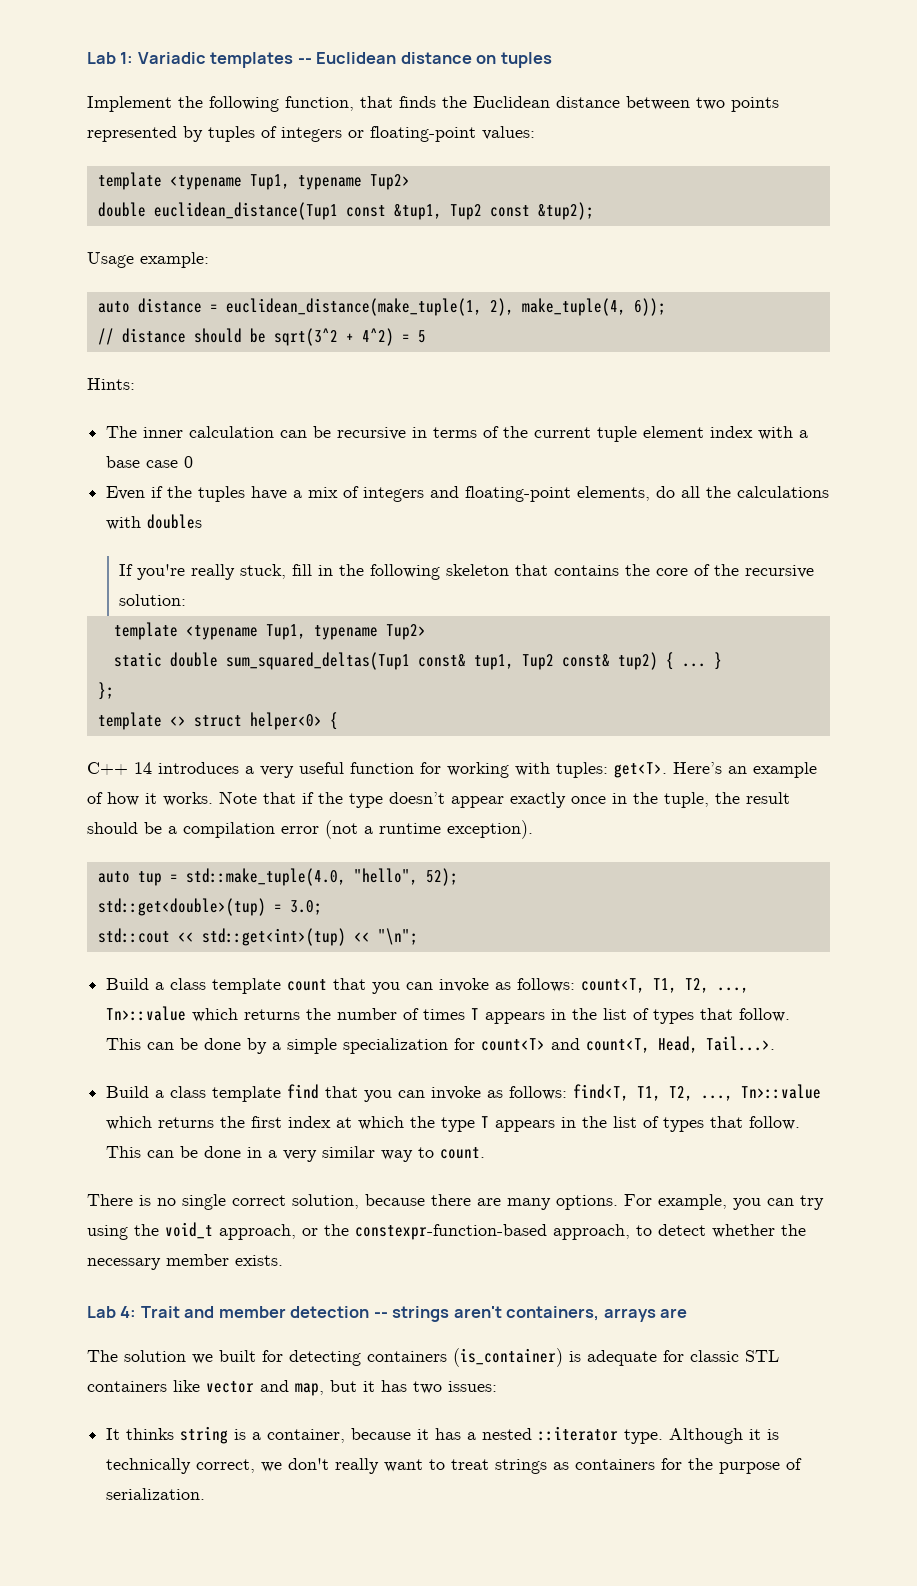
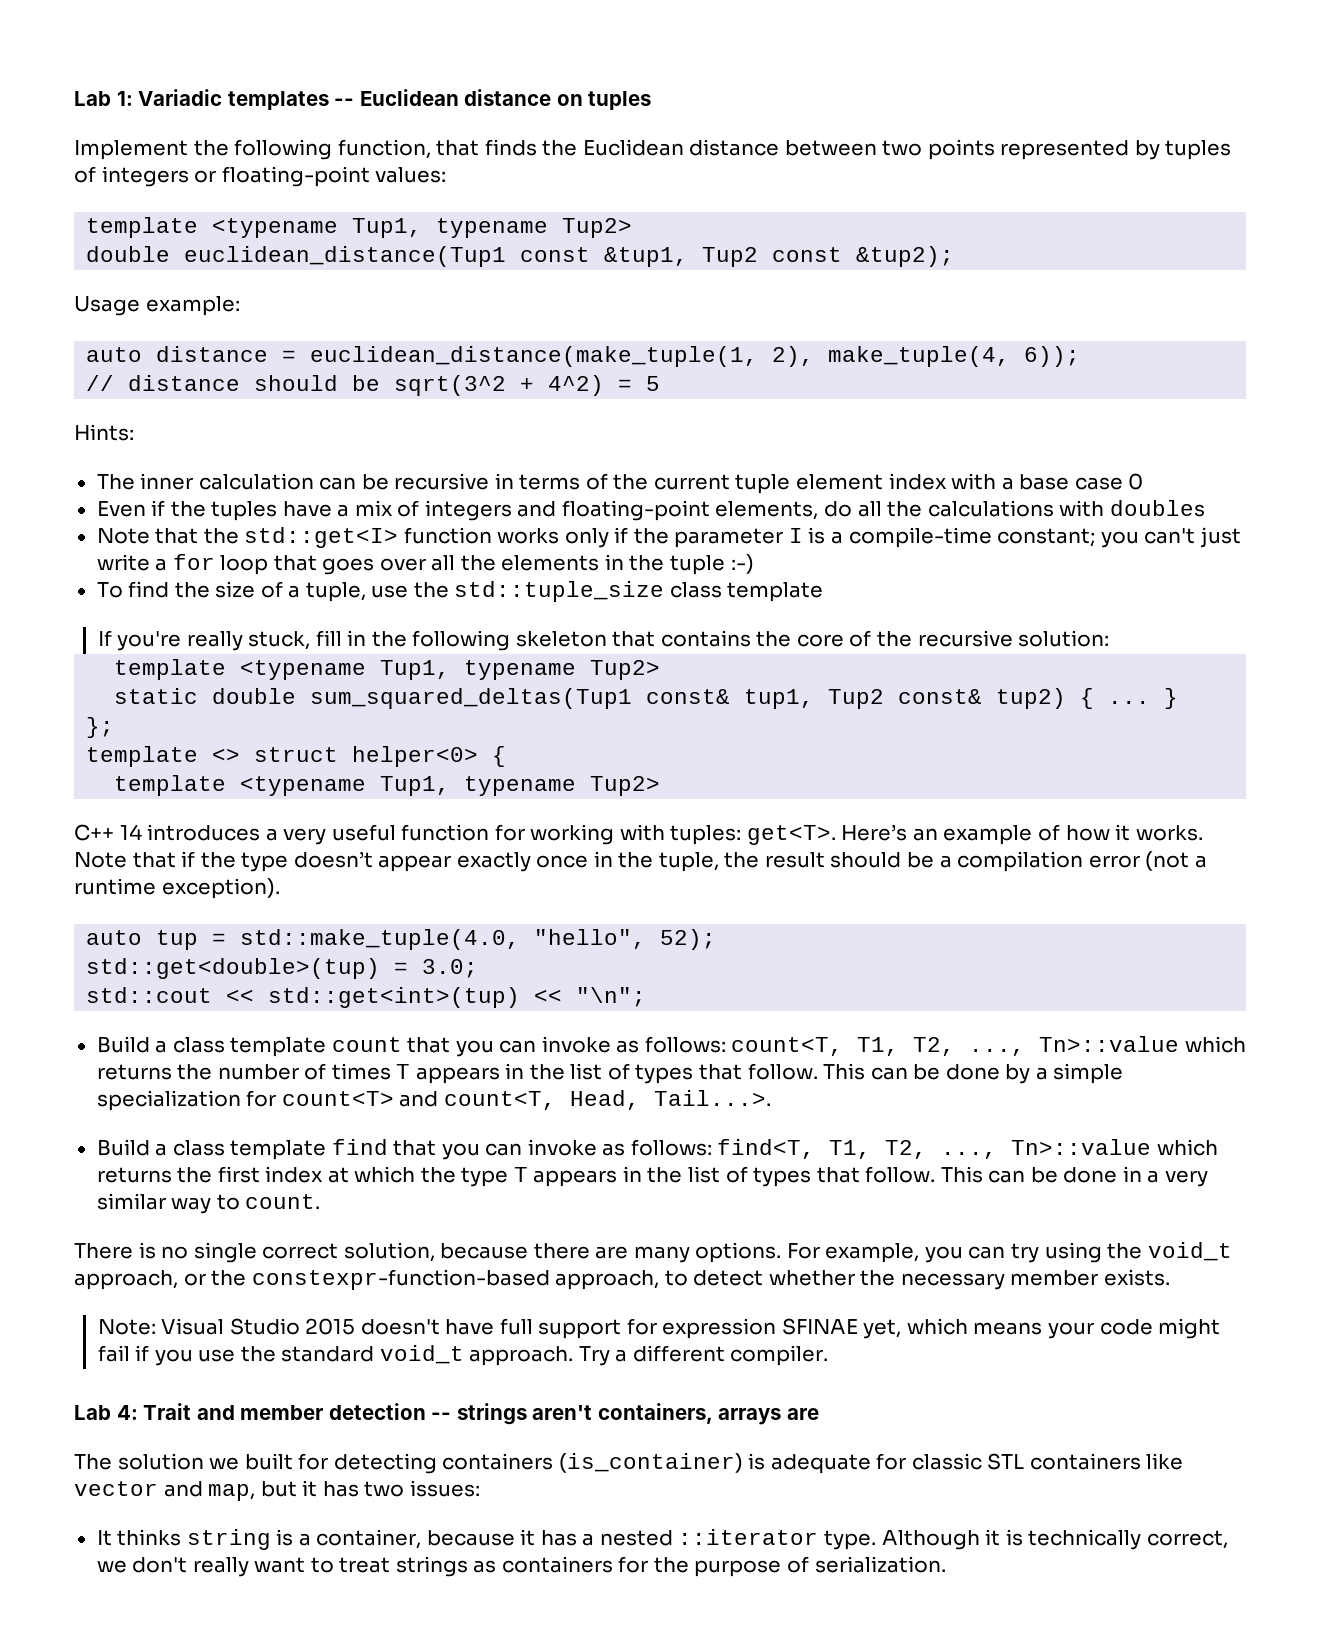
+ Note that the std::get<I> function works only if the parameter I is a compile-time constant; you can't just write a for loop that goes over all the elements in the tuple :-)
+ To find the size of a tuple, use the std::tuple_size class template
  template <> struct helper<0> {
+ template <typename Tup1, typename Tup2>
+ Note: Visual Studio 2015 doesn't have full support for expression SFINAE yet, which means your code might fail if you use the standard void_t approach. Try a different compiler.

